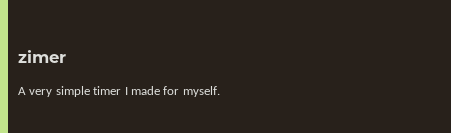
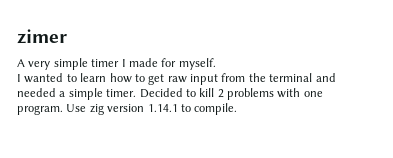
+ I wanted to learn how to get raw input from the terminal and needed a simple timer. Decided to kill 2 problems with one program. Use zig version 1.14.1 to compile.

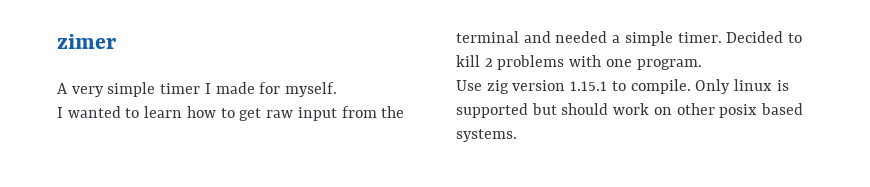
- Decided to kill 2 problems with one program. Use zig version 1.14.1 to compile.
+ Decided to kill 2 problems with one program.
+ Use zig version 1.15.1 to compile.
+ Only linux is supported but should work on other posix based systems.

